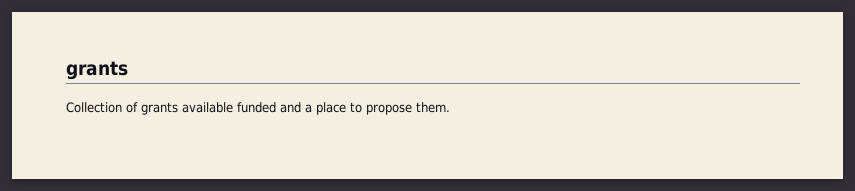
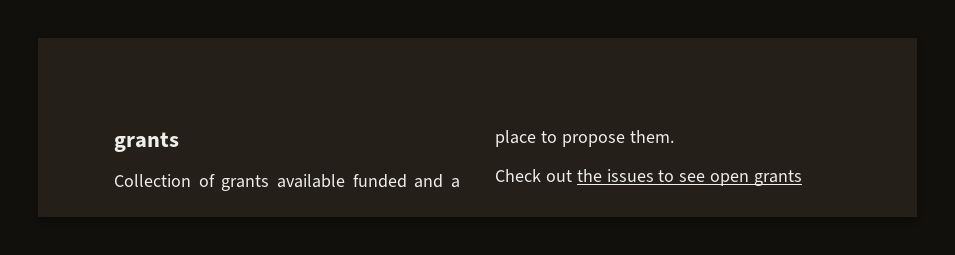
+ Check out the issues to see open grants

